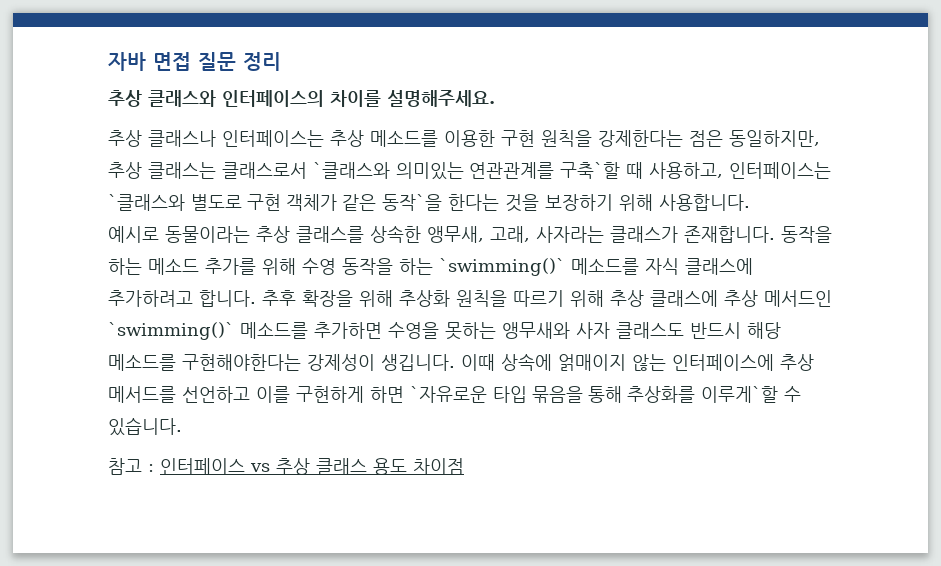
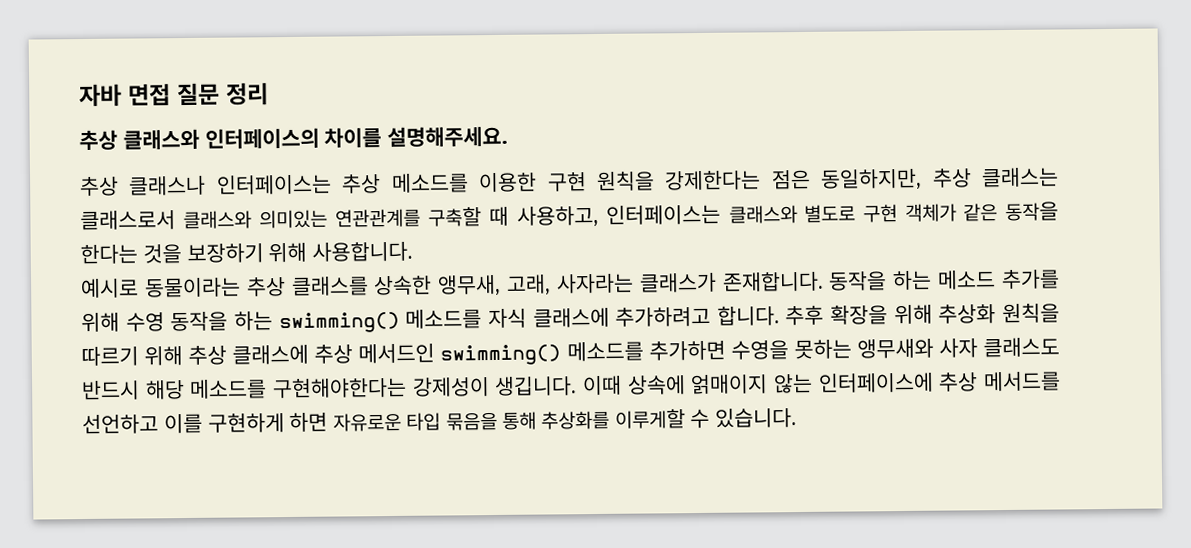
- 추상 클래스나 인터페이스는 추상 메소드를 이용한 구현 원칙을 강제한다는 점은 동일하지만, 추상 클래스는 클래스로서 `클래스와 의미있는 연관관계를 구축`할 때 사용하고, 인터페이스는 `클래스와 별도로 구현 객체가 같은 동작`을 한다는 것을 보장하기 위해 사용합니다.
+ 추상 클래스나 인터페이스는 추상 메소드를 이용한 구현 원칙을 강제한다는 점은 동일하지만, 추상 클래스는 클래스로서 클래스와 의미있는 연관관계를 구축할 때 사용하고, 인터페이스는 클래스와 별도로 구현 객체가 같은 동작을 한다는 것을 보장하기 위해 사용합니다.
- 동작을 하는 메소드 추가를 위해 수영 동작을 하는 `swimming()` 메소드를 자식 클래스에 추가하려고 합니다.
+ 동작을 하는 메소드 추가를 위해 수영 동작을 하는 swimming() 메소드를 자식 클래스에 추가하려고 합니다.
- 추후 확장을 위해 추상화 원칙을 따르기 위해 추상 클래스에 추상 메서드인 `swimming()` 메소드를 추가하면 수영을 못하는 앵무새와 사자 클래스도 반드시 해당 메소드를 구현해야한다는 강제성이 생깁니다.
+ 추후 확장을 위해 추상화 원칙을 따르기 위해 추상 클래스에 추상 메서드인 swimming() 메소드를 추가하면 수영을 못하는 앵무새와 사자 클래스도 반드시 해당 메소드를 구현해야한다는 강제성이 생깁니다.
- 이때 상속에 얽매이지 않는 인터페이스에 추상 메서드를 선언하고 이를 구현하게 하면 `자유로운 타입 묶음을 통해 추상화를 이루게`할 수 있습니다.
+ 이때 상속에 얽매이지 않는 인터페이스에 추상 메서드를 선언하고 이를 구현하게 하면 자유로운 타입 묶음을 통해 추상화를 이루게할 수 있습니다.
- 참고 : 인터페이스 vs 추상 클래스 용도 차이점

